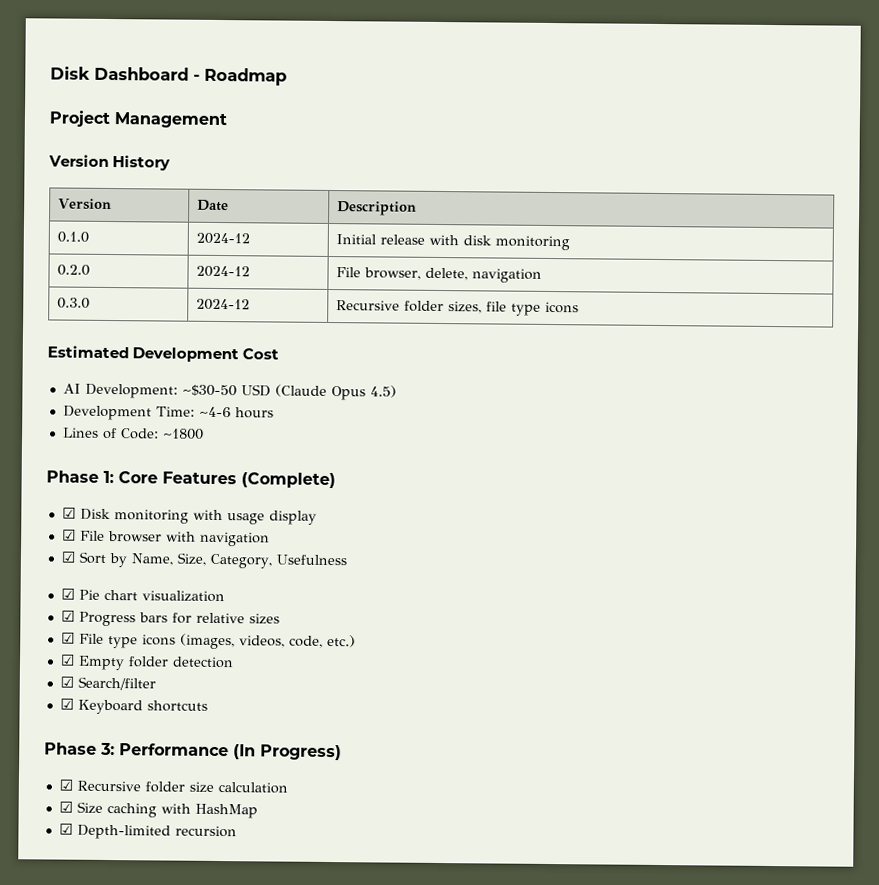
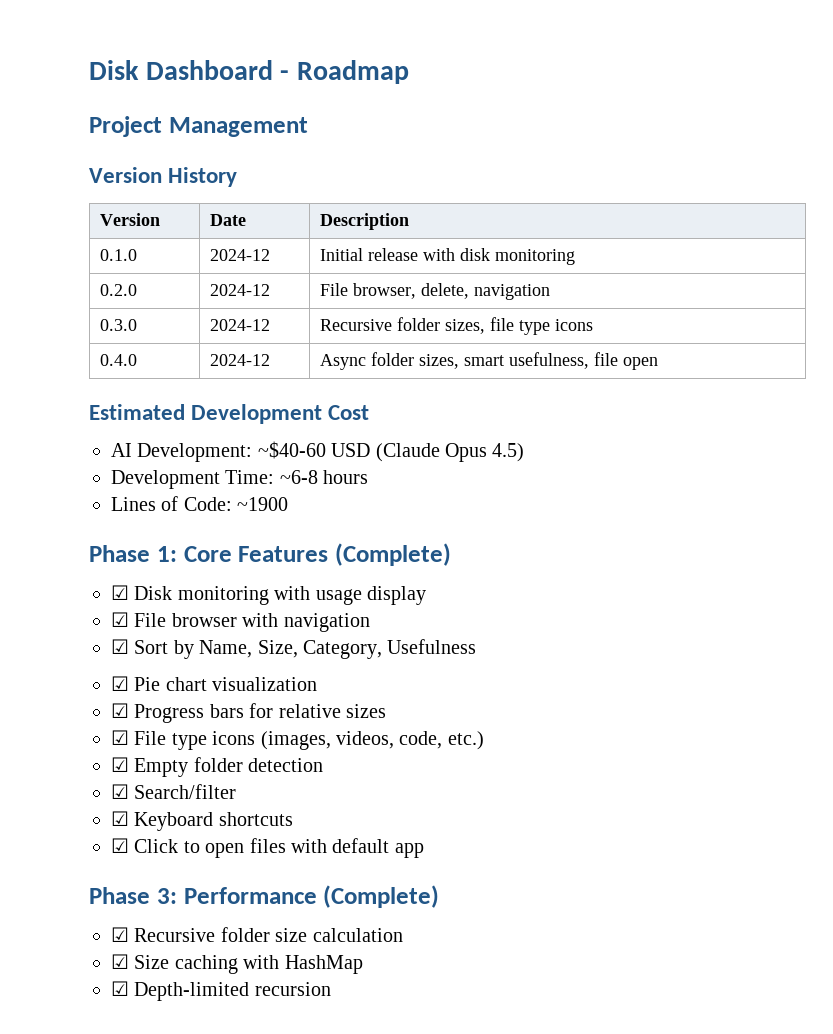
+ 0.4.0 | 2024-12 | Async folder sizes, smart usefulness, file open
- AI Development: ~$30-50 USD (Claude Opus 4.5)
+ AI Development: ~$40-60 USD (Claude Opus 4.5)
- Development Time: ~4-6 hours
+ Development Time: ~6-8 hours
- Lines of Code: ~1800
+ Lines of Code: ~1900
+ ☑ Click to open files with default app
- Phase 3: Performance (In Progress)
+ Phase 3: Performance (Complete)

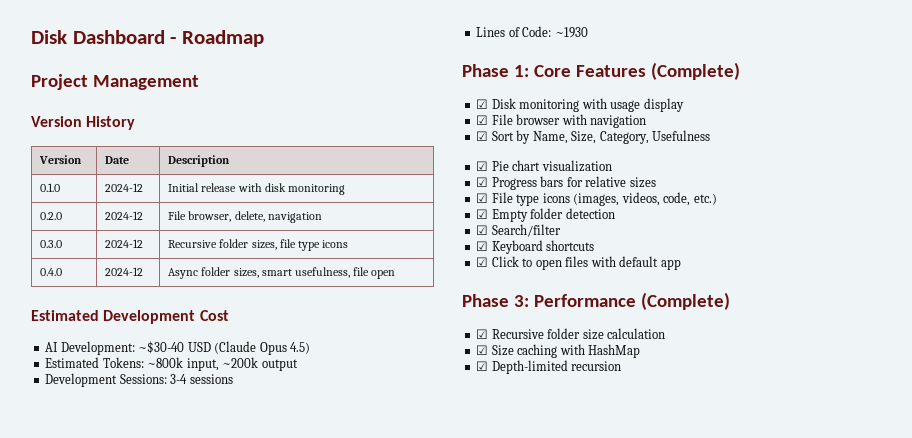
- AI Development: ~$40-60 USD (Claude Opus 4.5)
+ AI Development: ~$30-40 USD (Claude Opus 4.5)
- Development Time: ~6-8 hours
+ Estimated Tokens: ~800k input, ~200k output
+ Development Sessions: 3-4 sessions
- Lines of Code: ~1900
+ Lines of Code: ~1930

